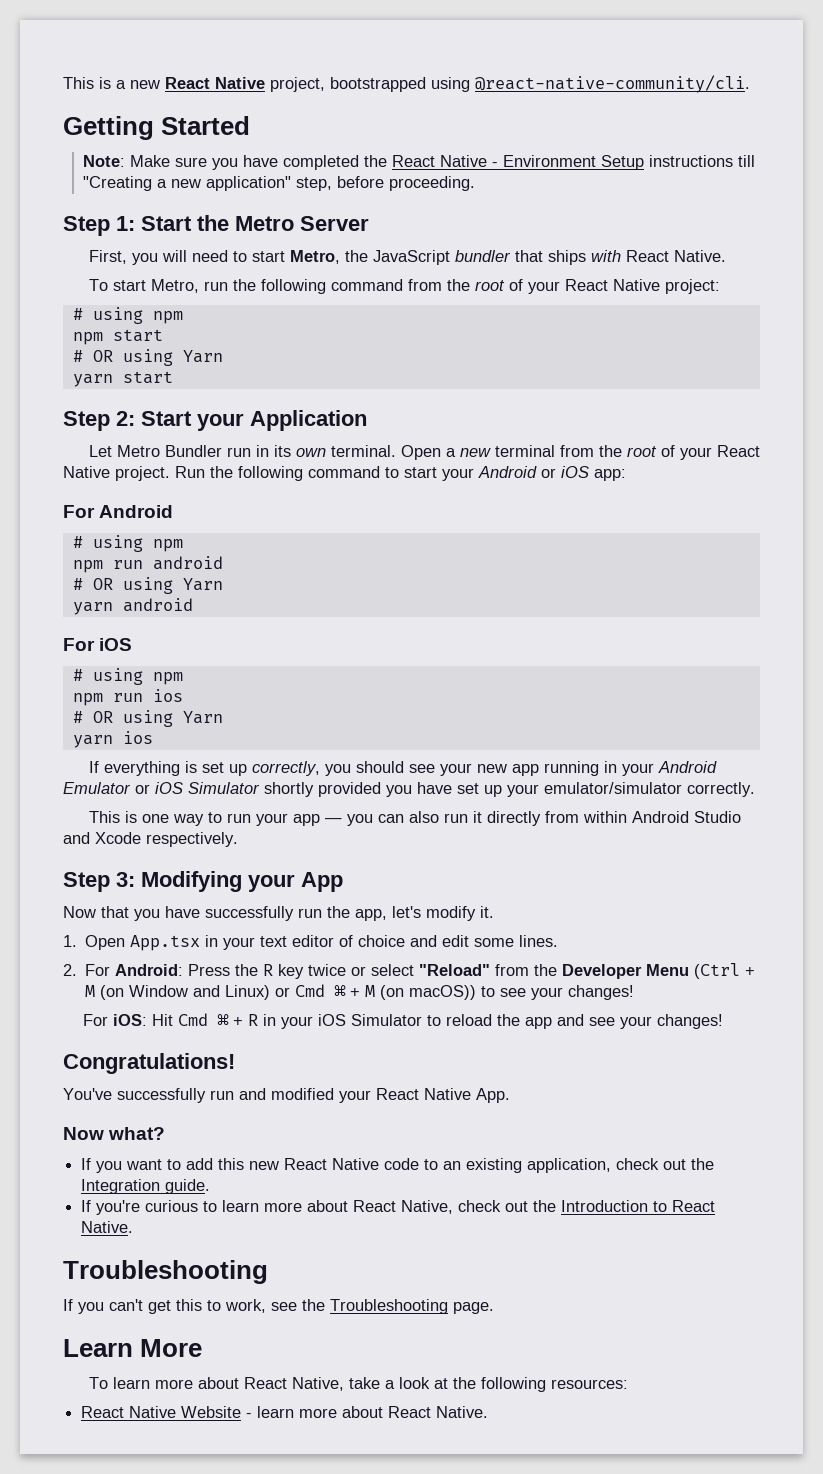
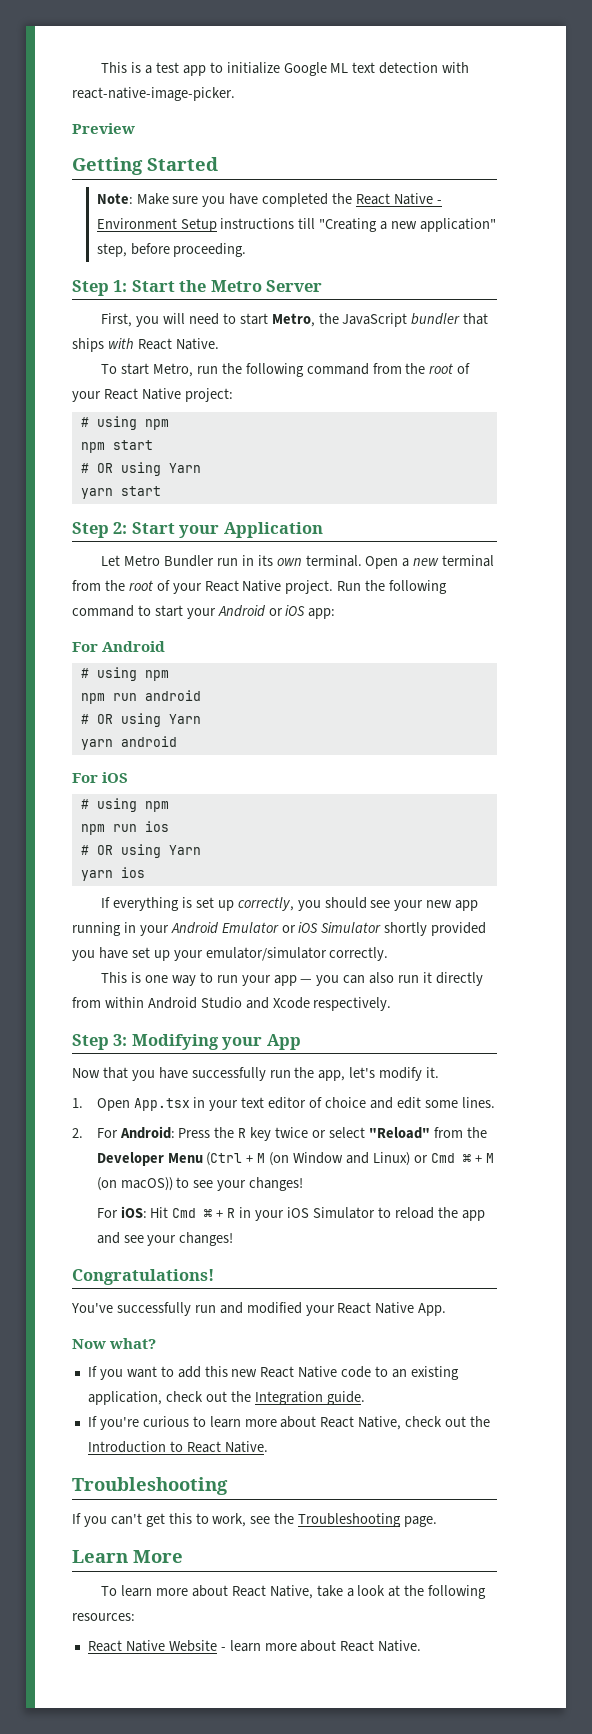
- This is a new React Native project, bootstrapped using @react-native-community/cli.
+ This is a test app to initialize Google ML text detection with react-native-image-picker.
+ Preview

